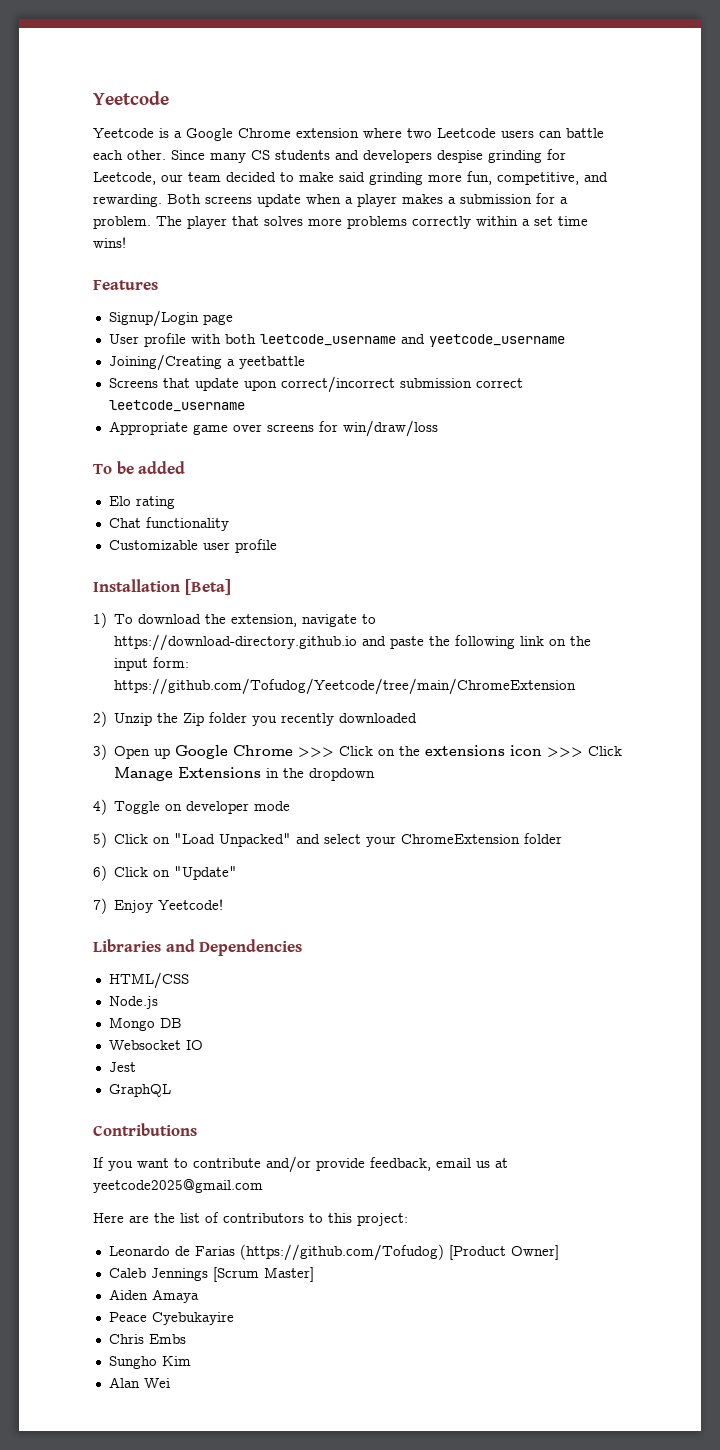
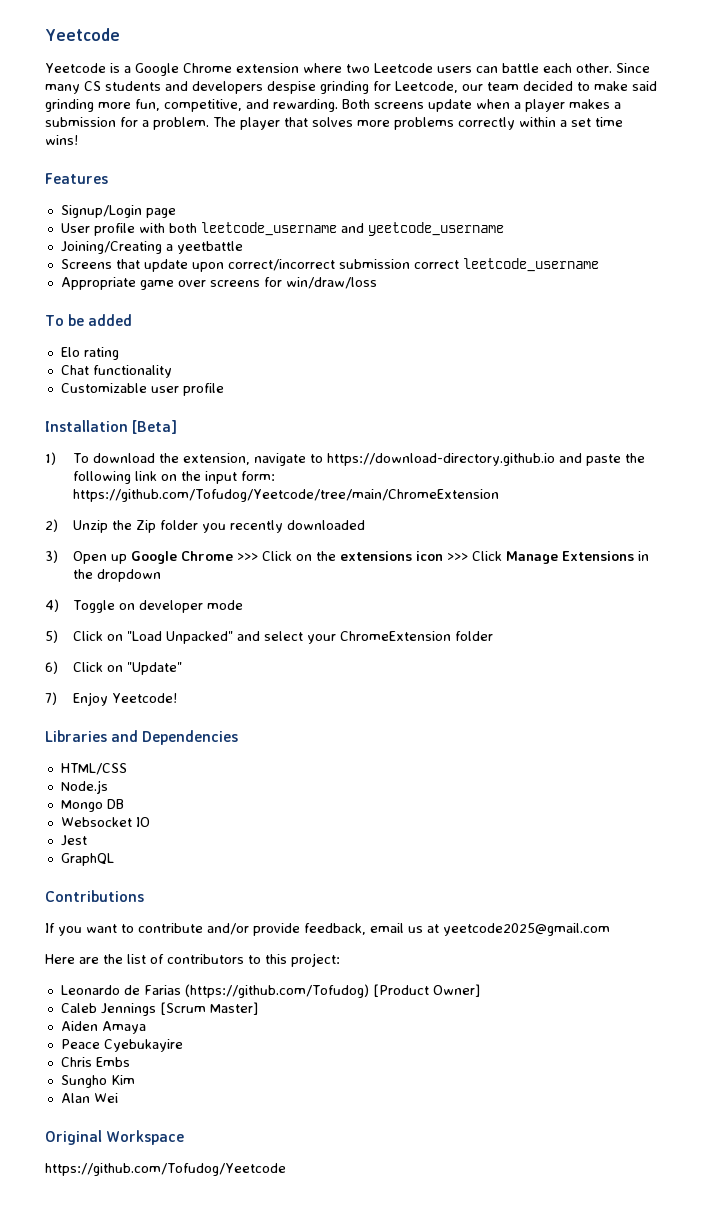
+ Original Workspace
+ https://github.com/Tofudog/Yeetcode

